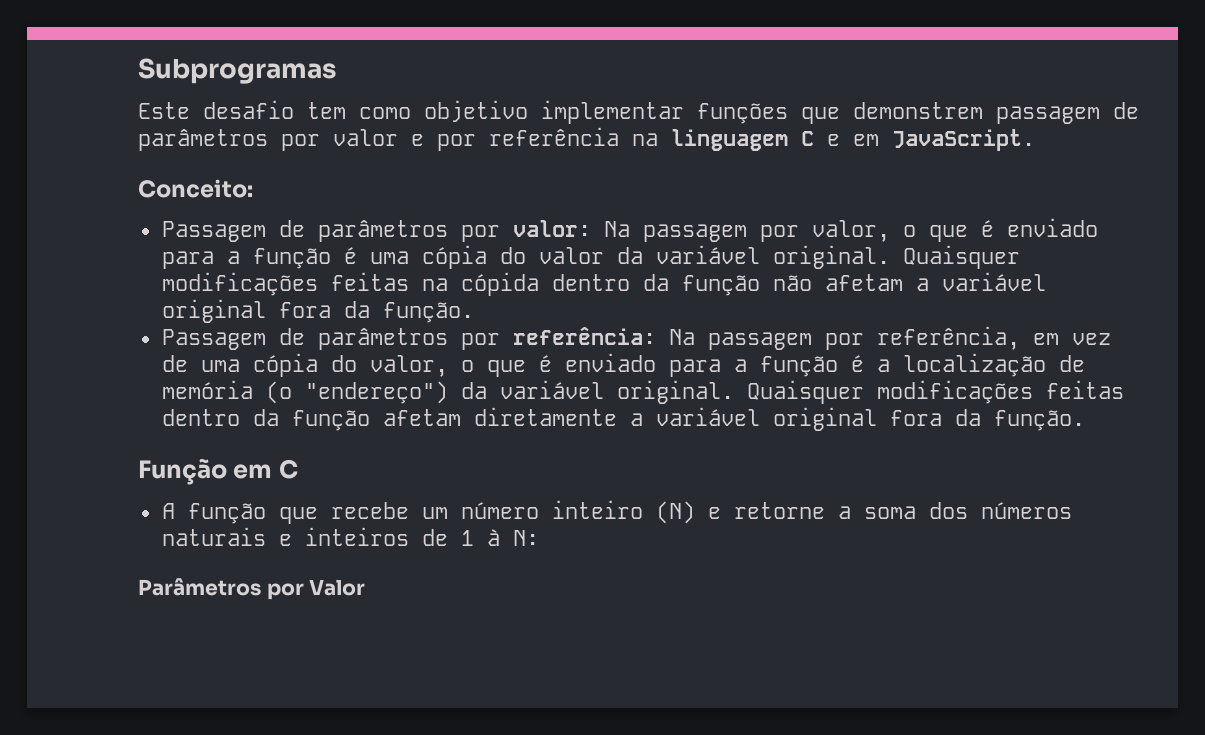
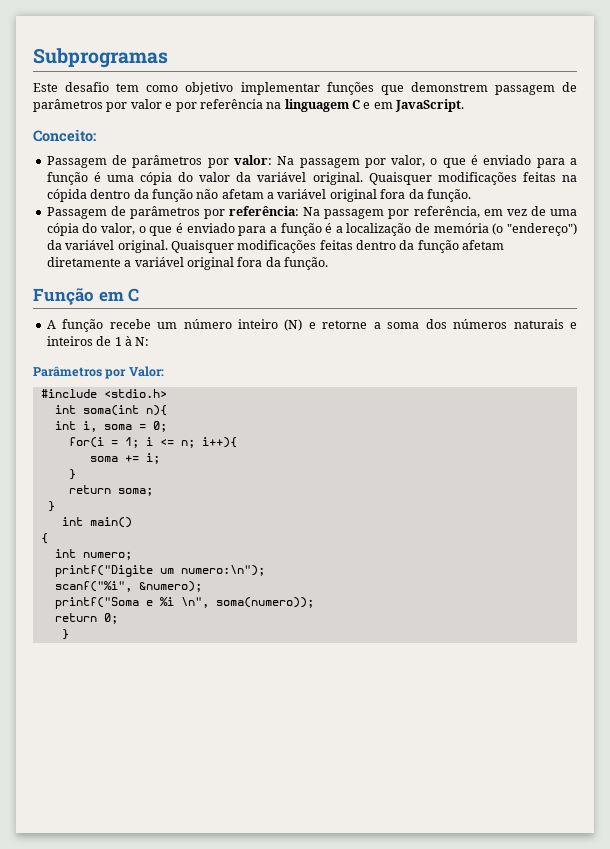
- A função que recebe um número inteiro (N) e retorne a soma dos números naturais e inteiros de 1 à N:
+ A função recebe um número inteiro (N) e retorne a soma dos números naturais e inteiros de 1 à N:
- Parâmetros por Valor
+ Parâmetros por Valor:
+ #include <stdio.h>
+ int soma(int n){
+ int i, soma = 0;
+ for(i = 1; i <= n; i++){
+ soma += i;
+ }
+ return soma;
+ }
+ int main()
+ {
+ int numero;
+ printf("Digite um numero:\n");
+ scanf("%i", &numero);
+ printf("Soma e %i \n", soma(numero));
+ return 0;
+ }

